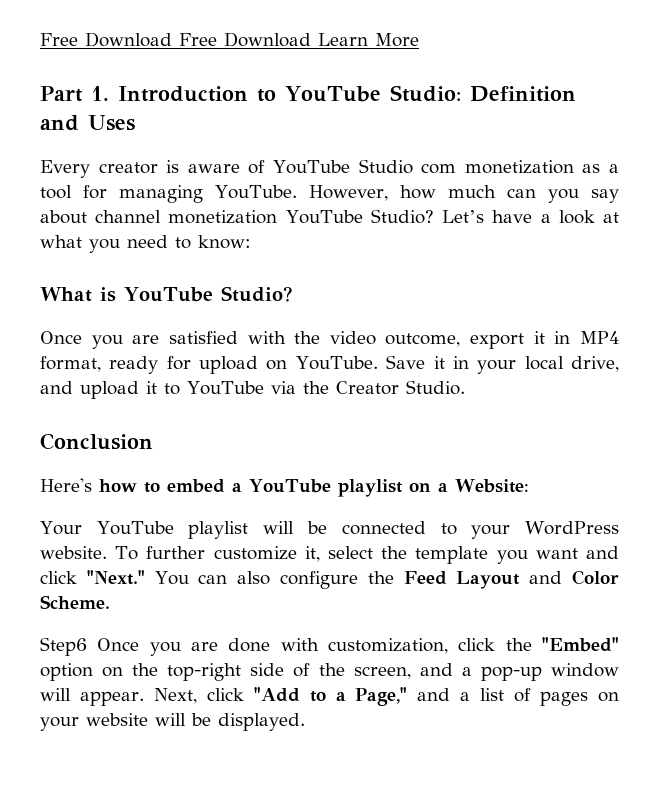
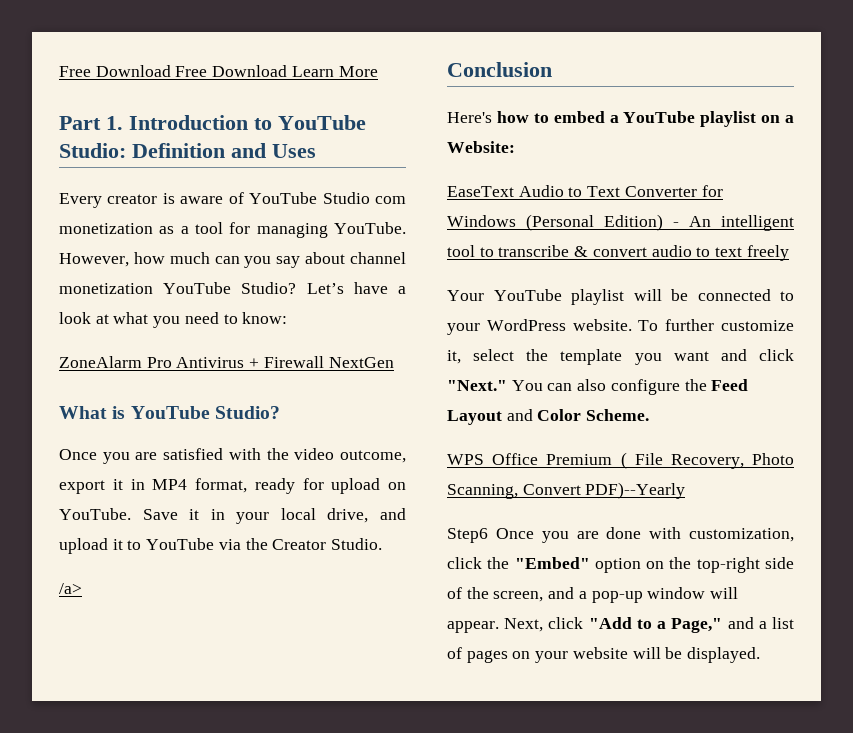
+ ZoneAlarm Pro Antivirus + Firewall NextGen
+ /a>
+ EaseText Audio to Text Converter for Windows (Personal Edition) - An intelligent tool to transcribe & convert audio to text freely
+ WPS Office Premium ( File Recovery, Photo Scanning, Convert PDF)--Yearly

